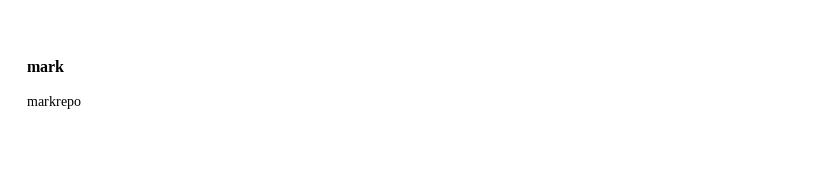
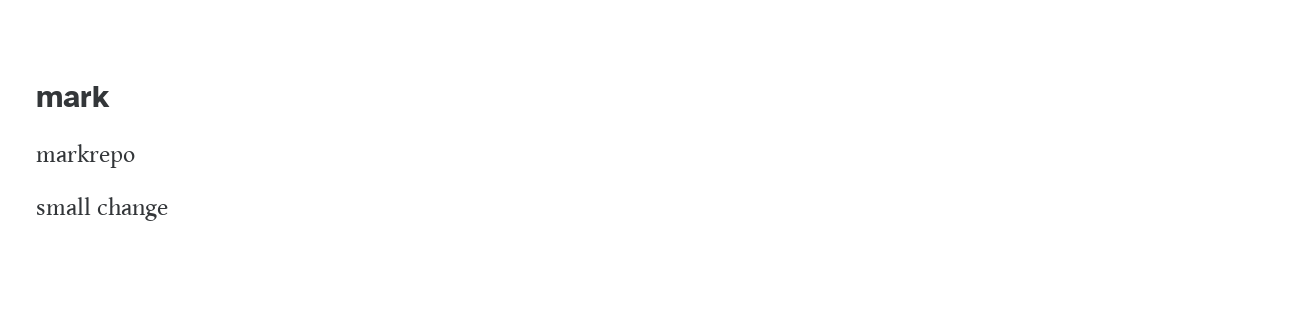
+ small change

